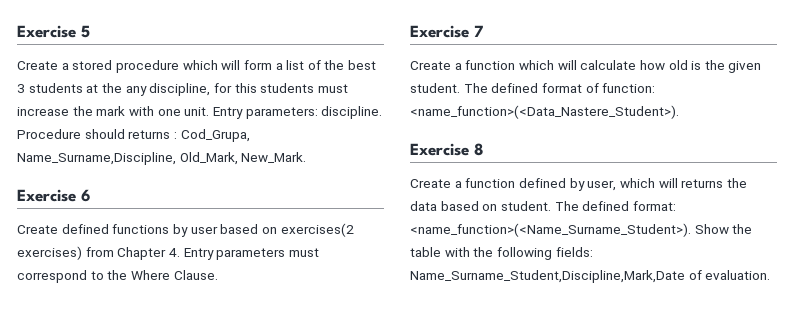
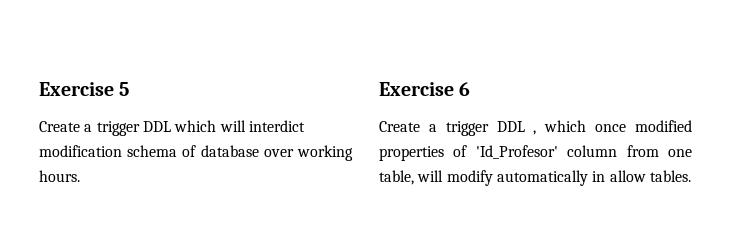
- Create a stored procedure which will form a list of the best 3 students at the any discipline, for this students must increase the mark with one unit. Entry parameters: discipline. Procedure should returns : Cod_Grupa, Name_Surname,Discipline, Old_Mark, New_Mark.
+ Create a trigger DDL which will interdict modification schema of database over working hours.
  Exercise 6
- Create defined functions by user based on exercises(2 exercises) from Chapter 4. Entry parameters must correspond to the Where Clause.
- Exercise 7
- Create a function which will calculate how old is the given student. The defined format of function: <name_function>(<Data_Nastere_Student>).
- Exercise 8
- Create a function defined by user, which will returns the data based on student. The defined format: <name_function>(<Name_Surname_Student>). Show the table with the following fields: Name_Surname_Student,Discipline,Mark,Date of evaluation.
+ Create a trigger DDL , which once modified properties of 'Id_Profesor' column from one table, will modify automatically in allow tables.

